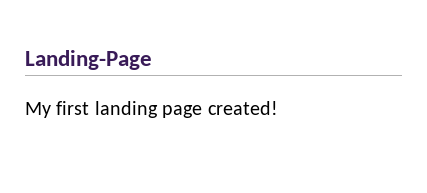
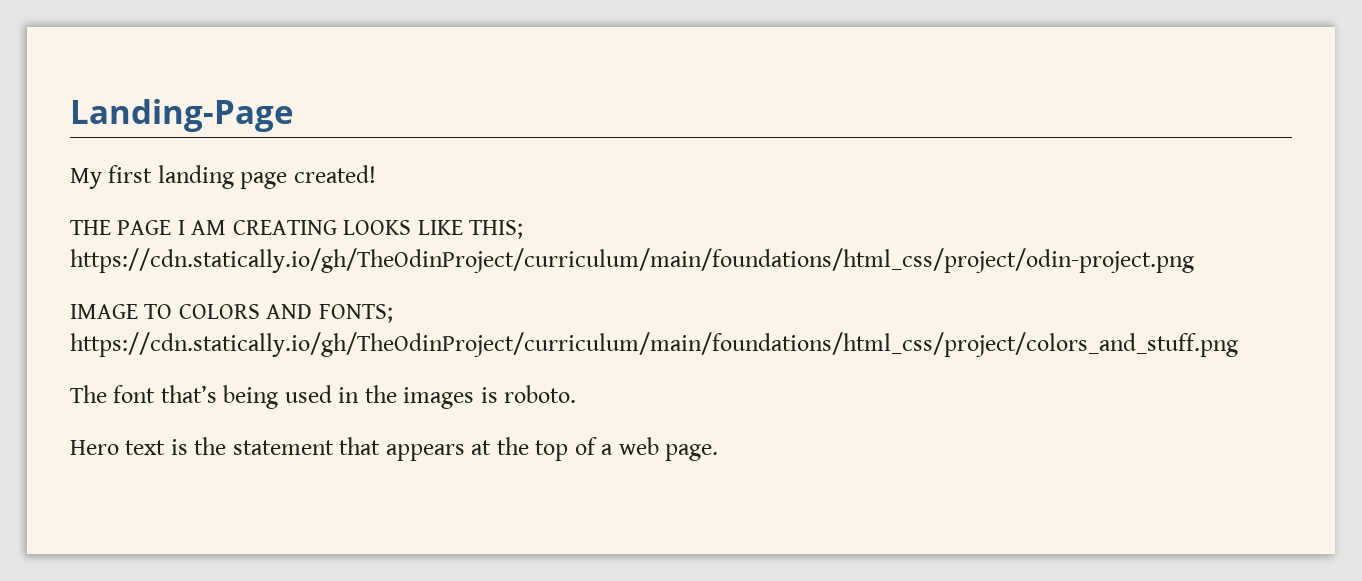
+ THE PAGE I AM CREATING LOOKS LIKE THIS; https://cdn.statically.io/gh/TheOdinProject/curriculum/main/foundations/html_css/project/odin-project.png
+ IMAGE TO COLORS AND FONTS; https://cdn.statically.io/gh/TheOdinProject/curriculum/main/foundations/html_css/project/colors_and_stuff.png
+ The font that’s being used in the images is roboto.
+ Hero text is the statement that appears at the top of a web page.

